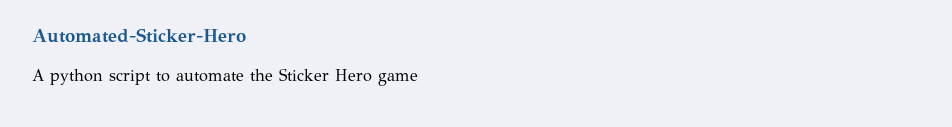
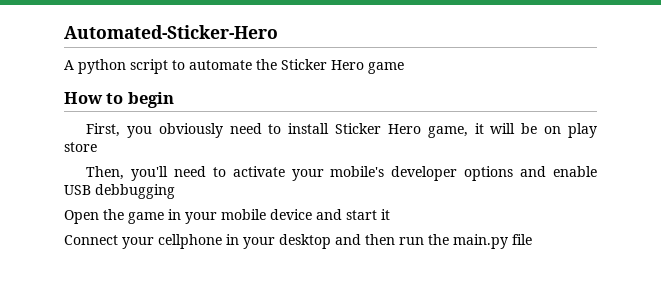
+ How to begin
+ First, you obviously need to install Sticker Hero game, it will be on play store
+ Then, you'll need to activate your mobile's developer options and enable USB debbugging
+ Open the game in your mobile device and start it
+ Connect your cellphone in your desktop and then run the main.py file

